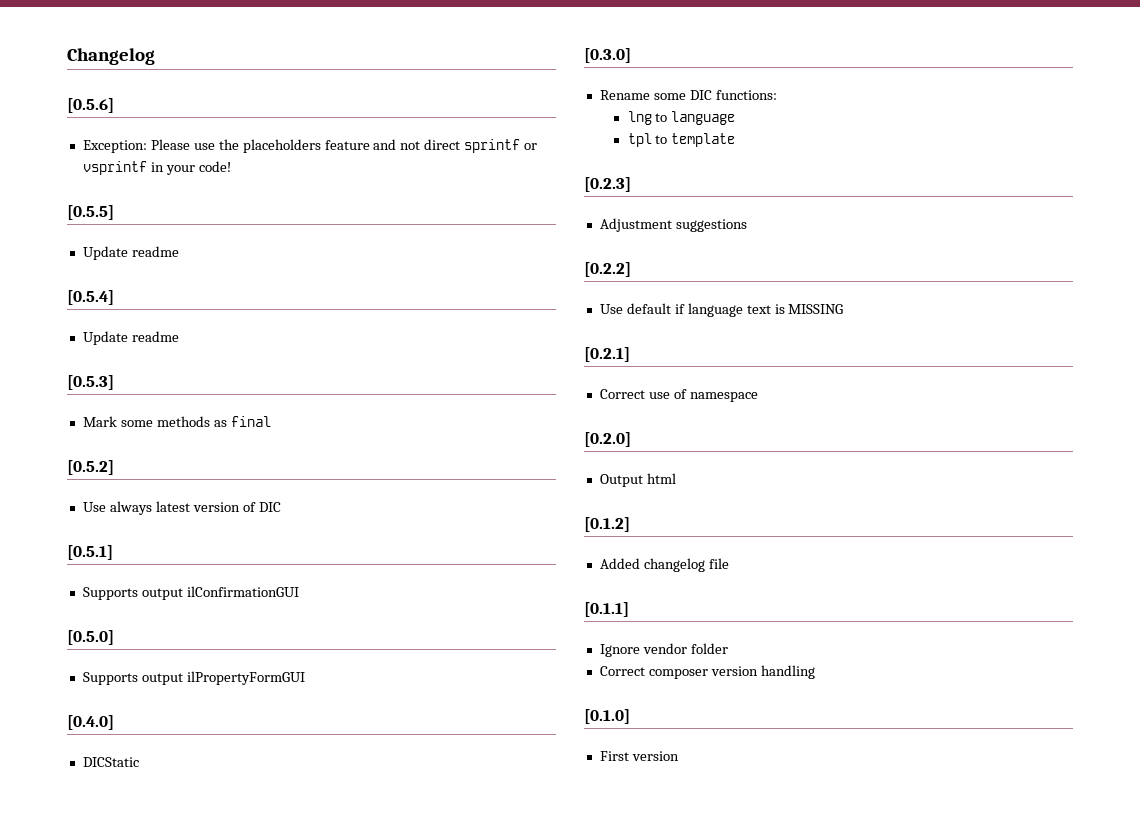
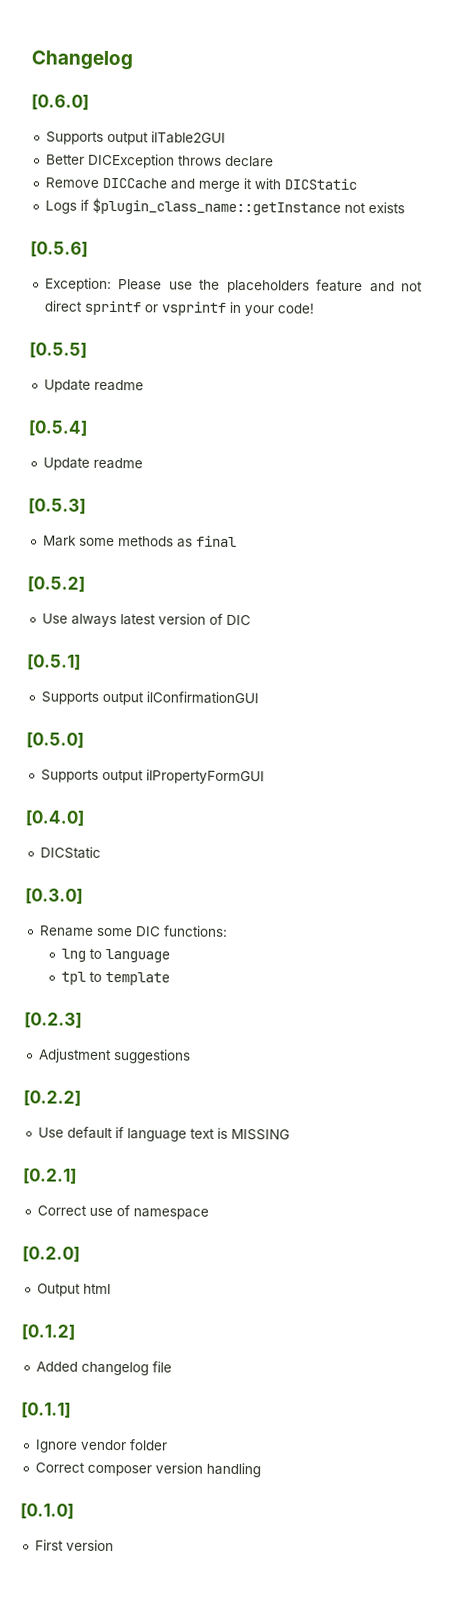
+ [0.6.0]
+ Supports output ilTable2GUI
+ Better DICException throws declare
+ Remove DICCache and merge it with DICStatic
+ Logs if $plugin_class_name::getInstance not exists

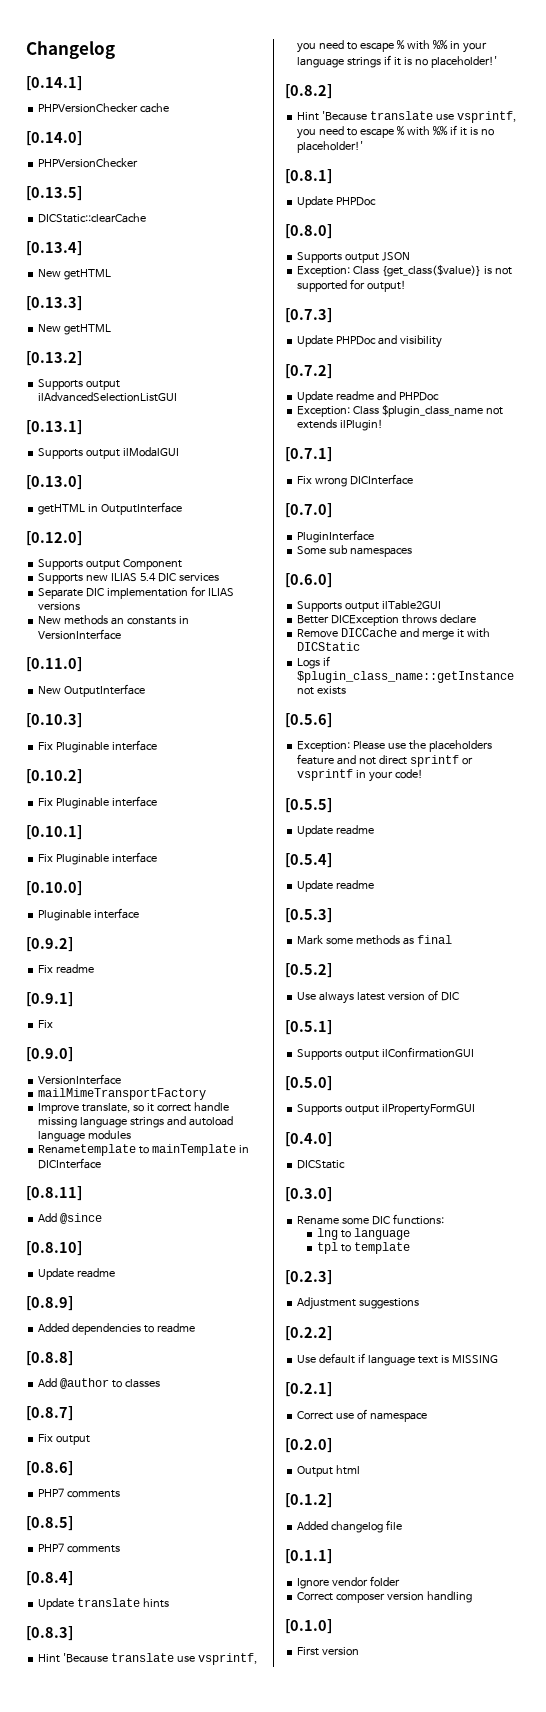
+ [0.14.1]
+ PHPVersionChecker cache
+ [0.14.0]
+ PHPVersionChecker
+ [0.13.5]
+ DICStatic::clearCache
+ [0.13.4]
+ New getHTML
+ [0.13.3]
+ New getHTML
+ [0.13.2]
+ Supports output ilAdvancedSelectionListGUI
+ [0.13.1]
+ Supports output ilModalGUI
+ [0.13.0]
+ getHTML in OutputInterface
+ [0.12.0]
+ Supports output Component
+ Supports new ILIAS 5.4 DIC services
+ Separate DIC implementation for ILIAS versions
+ New methods an constants in VersionInterface
+ [0.11.0]
+ New OutputInterface
+ [0.10.3]
+ Fix Pluginable interface
+ [0.10.2]
+ Fix Pluginable interface
+ [0.10.1]
+ Fix Pluginable interface
+ [0.10.0]
+ Pluginable interface
+ [0.9.2]
+ Fix readme
+ [0.9.1]
+ Fix
+ [0.9.0]
+ VersionInterface
+ mailMimeTransportFactory
+ Improve translate, so it correct handle missing language strings and autoload language modules
+ Renametemplate to mainTemplate in DICInterface
+ [0.8.11]
+ Add @since
+ [0.8.10]
+ Update readme
+ [0.8.9]
+ Added dependencies to readme
+ [0.8.8]
+ Add @author to classes
+ [0.8.7]
+ Fix output
+ [0.8.6]
+ PHP7 comments
+ [0.8.5]
+ PHP7 comments
+ [0.8.4]
+ Update translate hints
+ [0.8.3]
+ Hint 'Because translate use vsprintf, you need to escape % with %% in your language strings if it is no placeholder!'
+ [0.8.2]
+ Hint 'Because translate use vsprintf, you need to escape % with %% if it is no placeholder!'
+ [0.8.1]
+ Update PHPDoc
+ [0.8.0]
+ Supports output JSON
+ Exception: Class {get_class($value)} is not supported for output!
+ [0.7.3]
+ Update PHPDoc and visibility
+ [0.7.2]
+ Update readme and PHPDoc
+ Exception: Class $plugin_class_name not extends ilPlugin!
+ [0.7.1]
+ Fix wrong DICInterface
+ [0.7.0]
+ PluginInterface
+ Some sub namespaces

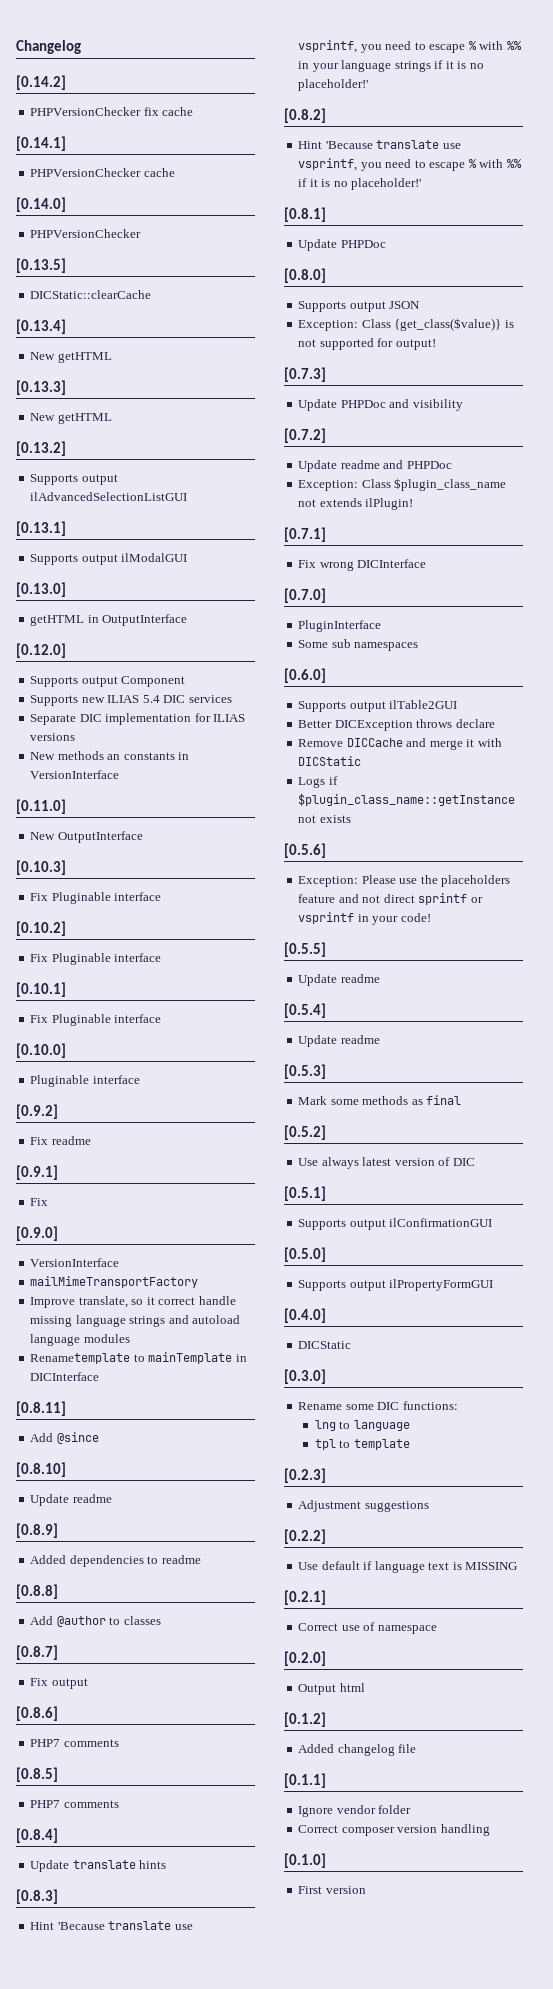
+ [0.14.2]
+ PHPVersionChecker fix cache

